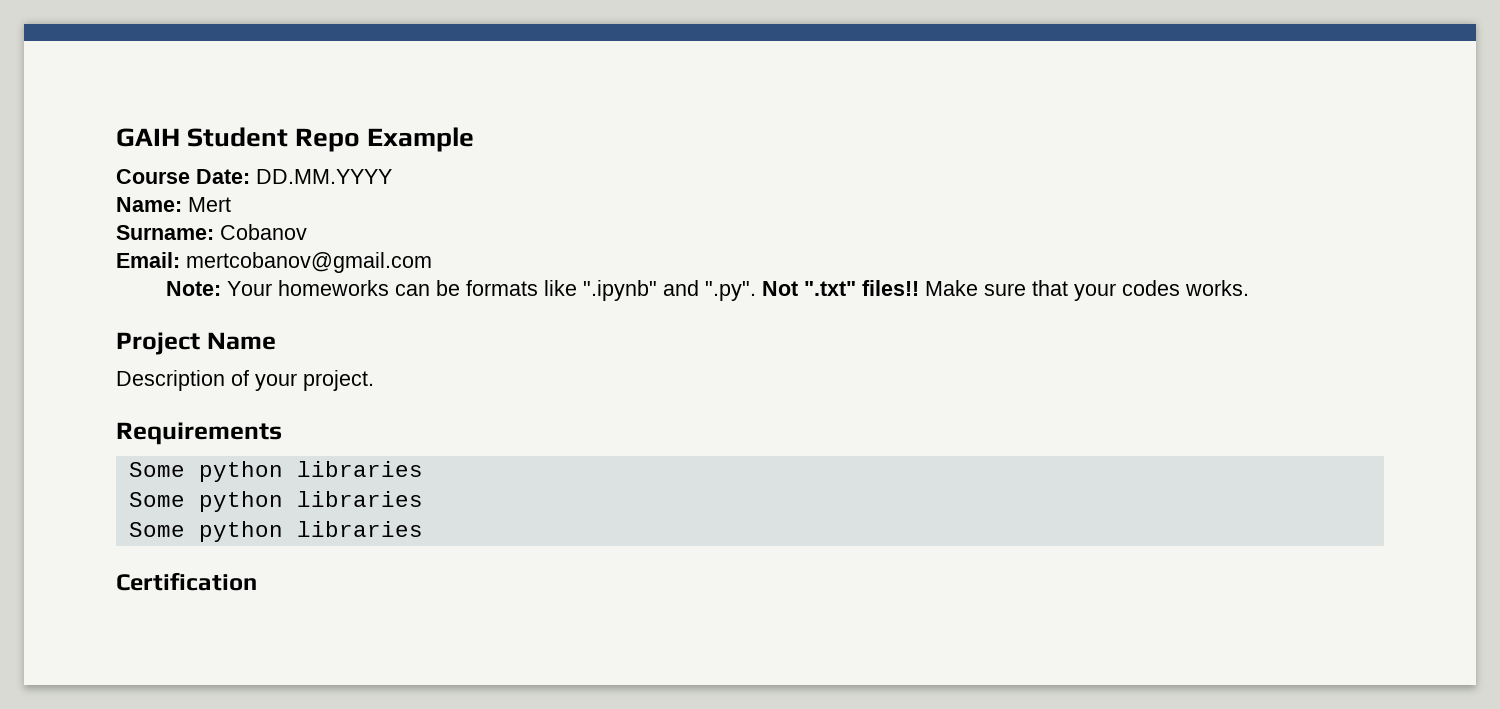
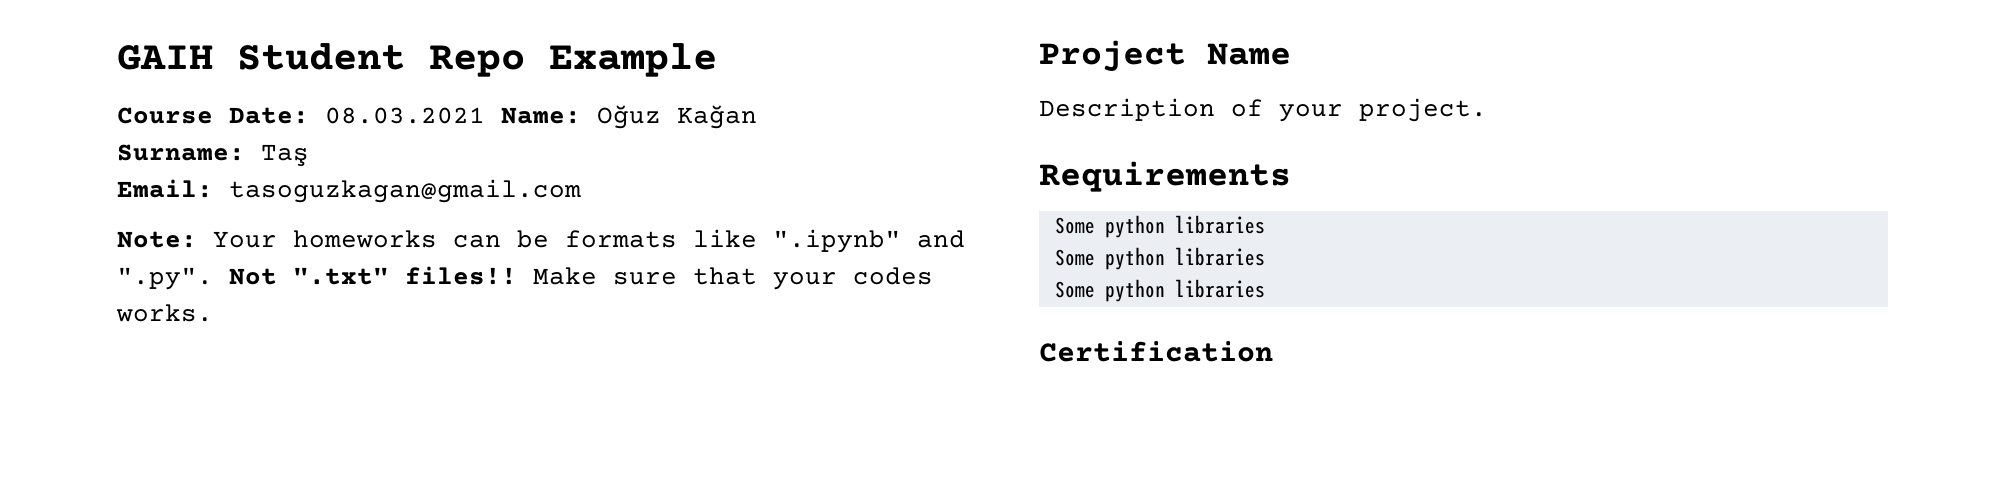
- Course Date: DD.MM.YYYY
- Name: Mert
+ Course Date: 08.03.2021 Name: Oğuz Kağan
- Surname: Cobanov
+ Surname: Taş
- Email: mertcobanov@gmail.com
+ Email: tasoguzkagan@gmail.com

